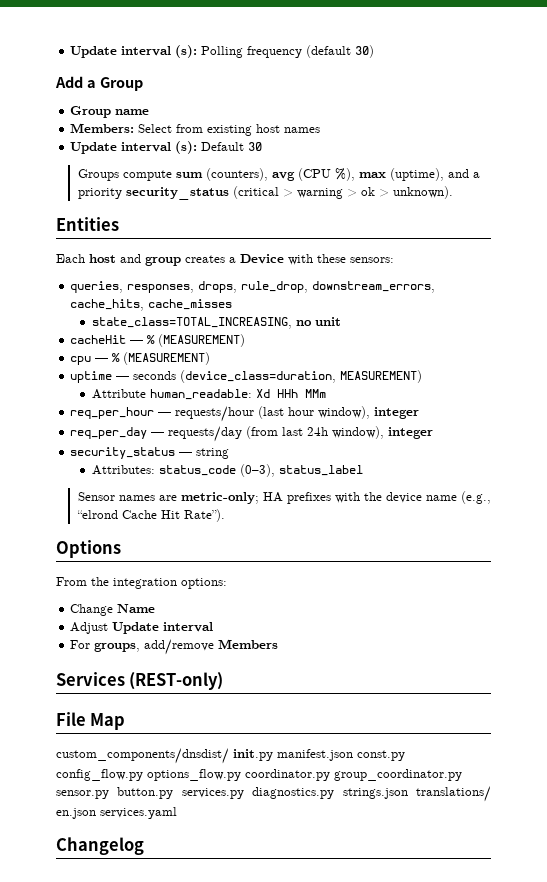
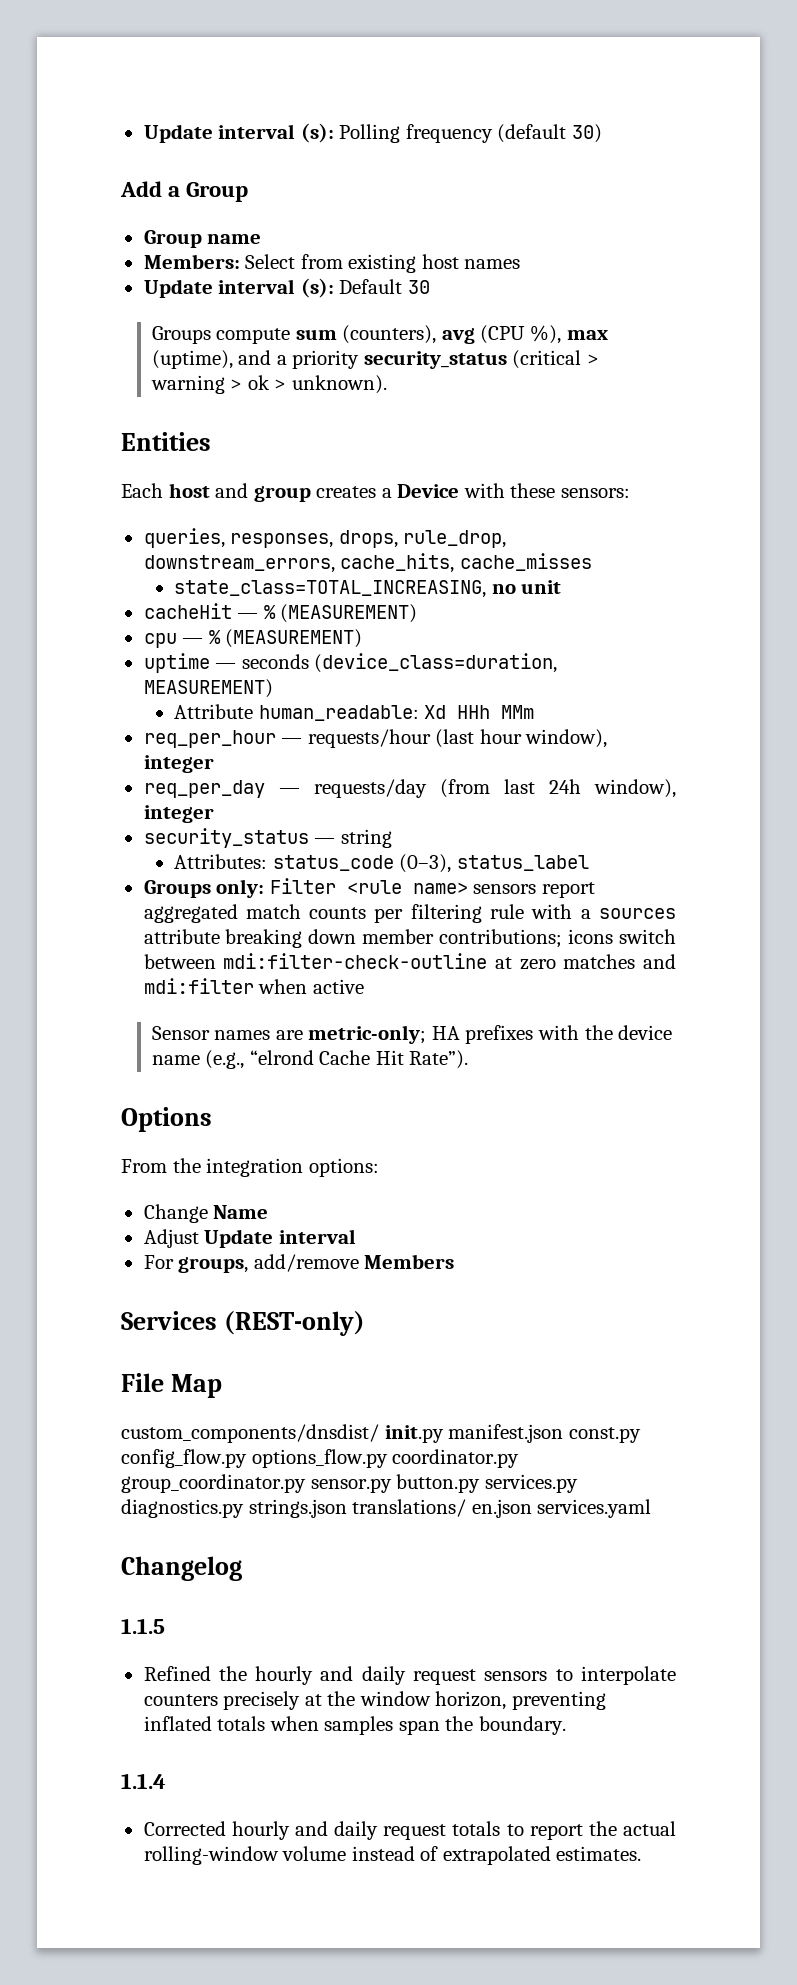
+ Groups only: Filter <rule name> sensors report aggregated match counts per filtering rule with a sources attribute breaking down member contributions; icons switch between mdi:filter-check-outline at zero matches and mdi:filter when active
+ 1.1.5
+ Refined the hourly and daily request sensors to interpolate counters precisely at the window horizon, preventing inflated totals when samples span the boundary.
+ 1.1.4
+ Corrected hourly and daily request totals to report the actual rolling-window volume instead of extrapolated estimates.

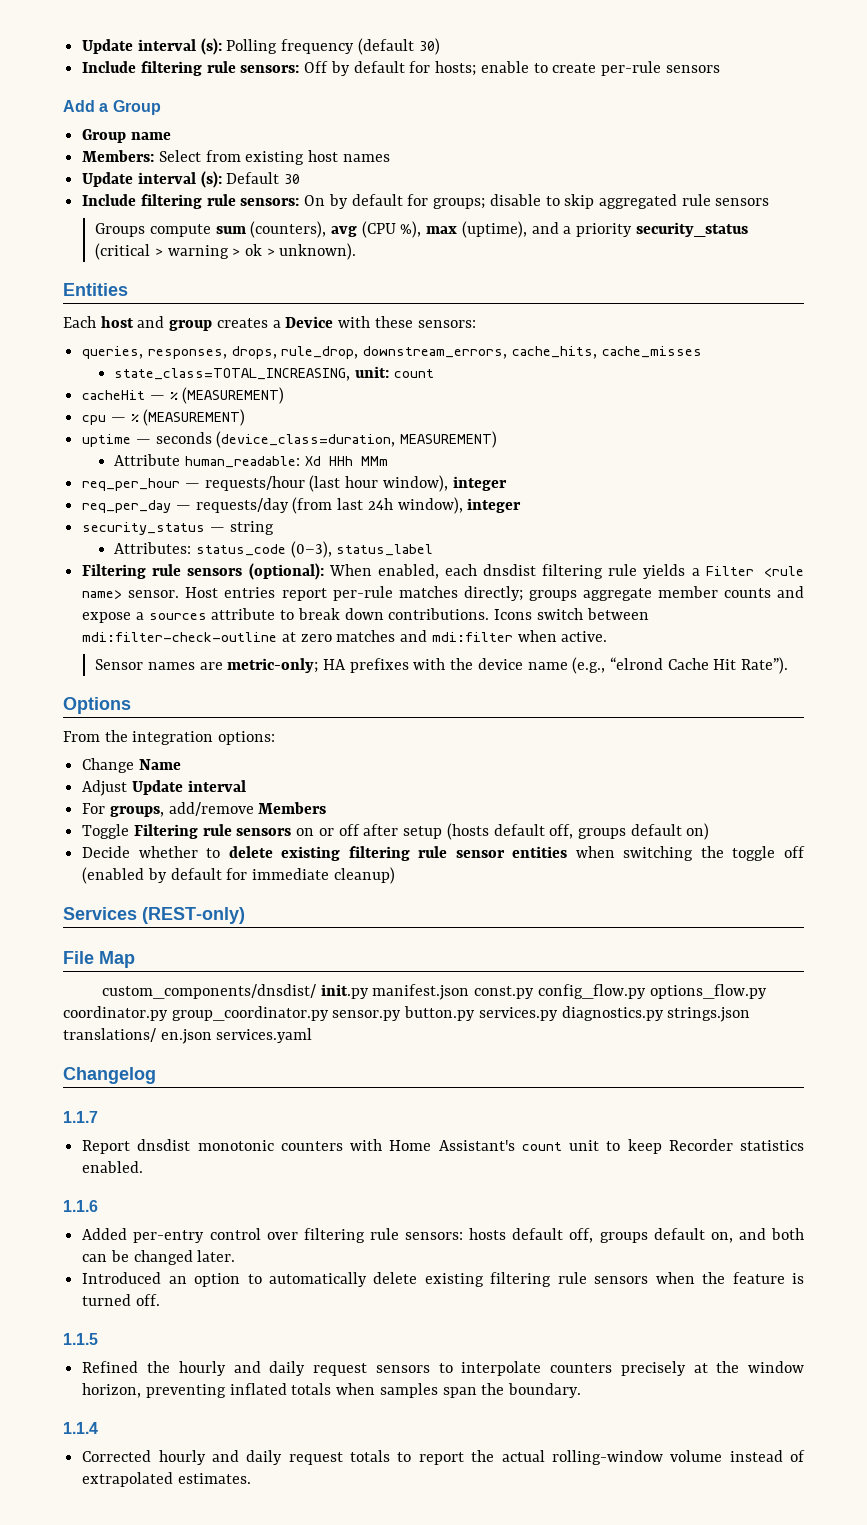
+ Include filtering rule sensors: Off by default for hosts; enable to create per-rule sensors
+ Include filtering rule sensors: On by default for groups; disable to skip aggregated rule sensors
- state_class=TOTAL_INCREASING, no unit
+ state_class=TOTAL_INCREASING, unit: count
- Groups only: Filter <rule name> sensors report aggregated match counts per filtering rule with a sources attribute breaking down member contributions; icons switch between mdi:filter-check-outline at zero matches and mdi:filter when active
+ Filtering rule sensors (optional): When enabled, each dnsdist filtering rule yields a Filter <rule name> sensor. Host entries report per-rule matches directly; groups aggregate member counts and expose a sources attribute to break down contributions. Icons switch between mdi:filter-check-outline at zero matches and mdi:filter when active.
+ Toggle Filtering rule sensors on or off after setup (hosts default off, groups default on)
+ Decide whether to delete existing filtering rule sensor entities when switching the toggle off (enabled by default for immediate cleanup)
+ 1.1.7
+ Report dnsdist monotonic counters with Home Assistant's count unit to keep Recorder statistics enabled.
+ 1.1.6
+ Added per-entry control over filtering rule sensors: hosts default off, groups default on, and both can be changed later.
+ Introduced an option to automatically delete existing filtering rule sensors when the feature is turned off.

